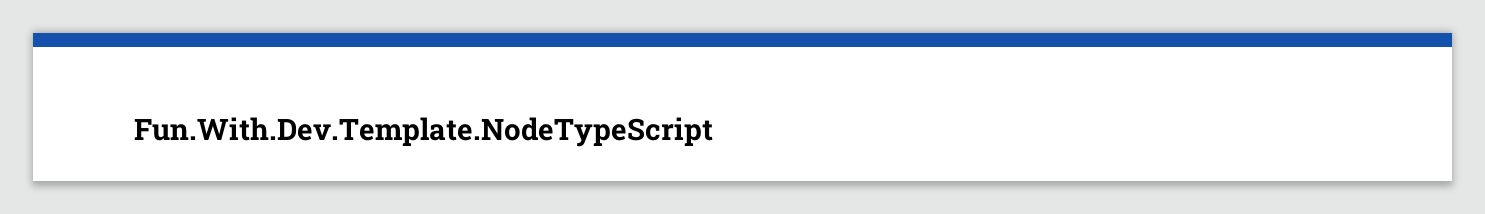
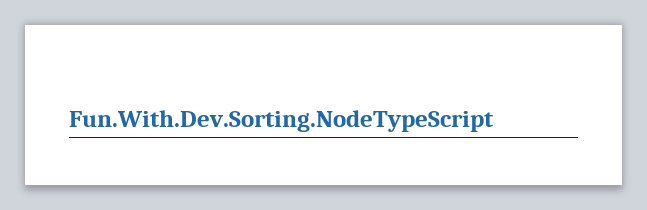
- Fun.With.Dev.Template.NodeTypeScript
+ Fun.With.Dev.Sorting.NodeTypeScript

